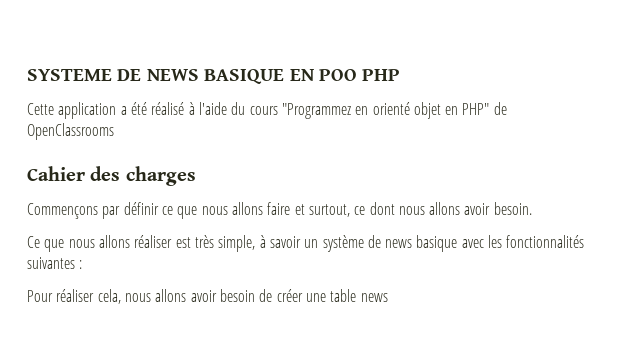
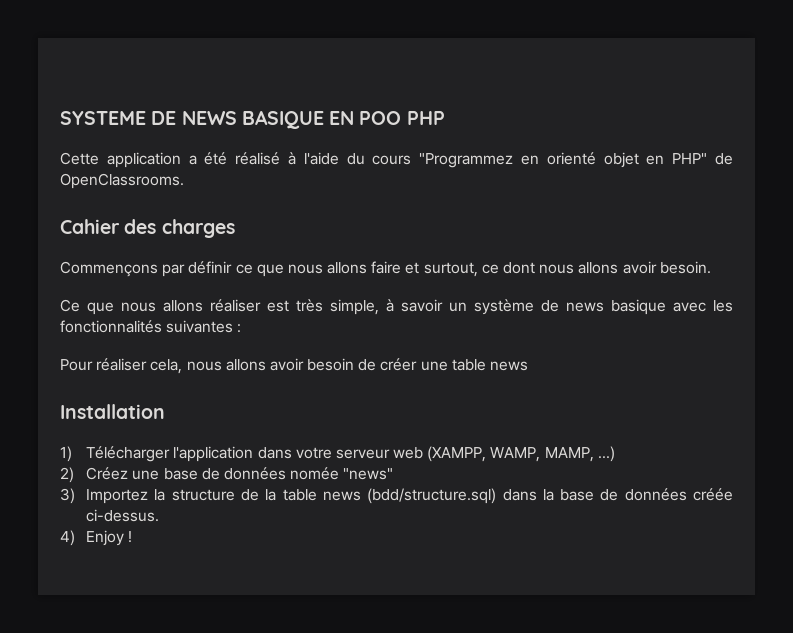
- Cette application a été réalisé à l'aide du cours "Programmez en orienté objet en PHP" de OpenClassrooms
+ Cette application a été réalisé à l'aide du cours "Programmez en orienté objet en PHP" de OpenClassrooms.
+ Installation
+ 1) Télécharger l'application dans votre serveur web (XAMPP, WAMP, MAMP, ...)
+ 2) Créez une base de données nomée "news"
+ 3) Importez la structure de la table news (bdd/structure.sql) dans la base de données créée ci-dessus.
+ 4) Enjoy !

